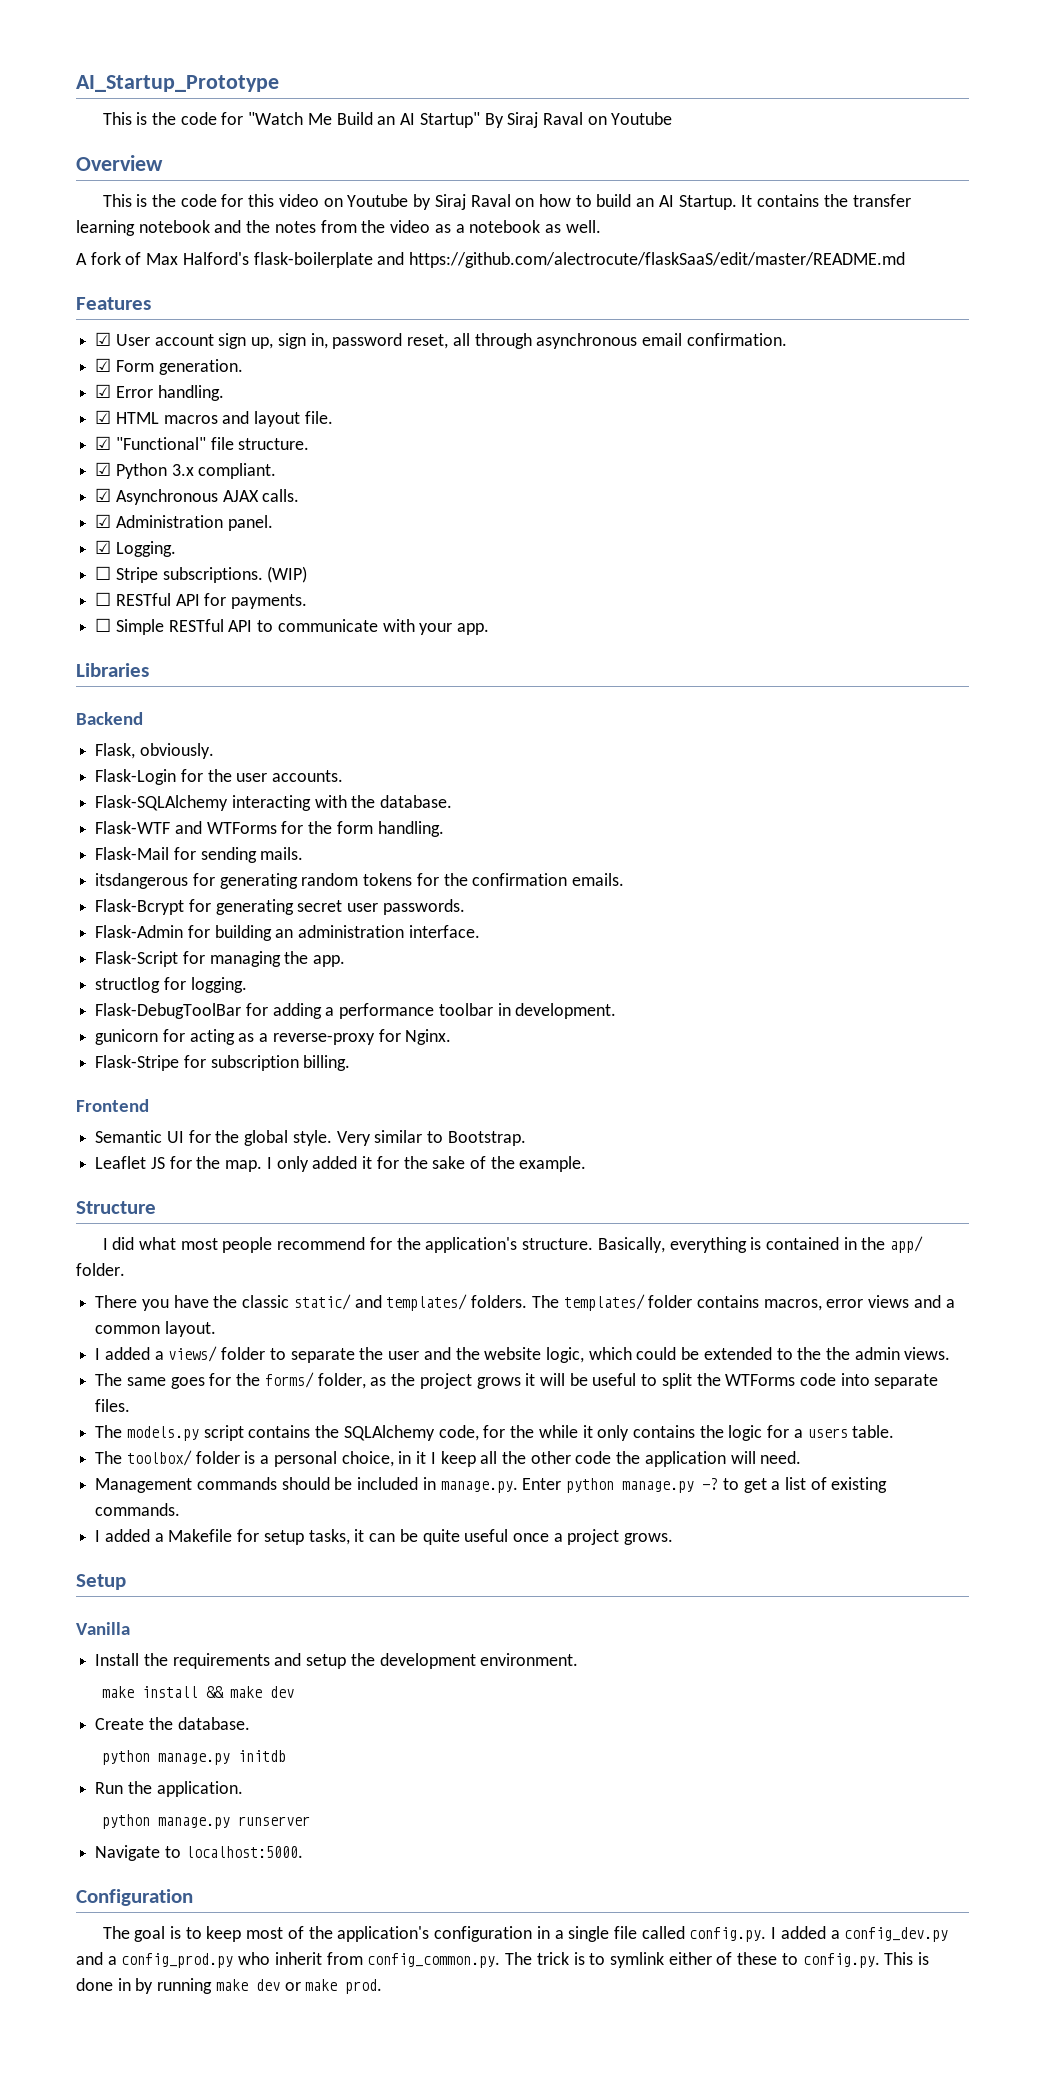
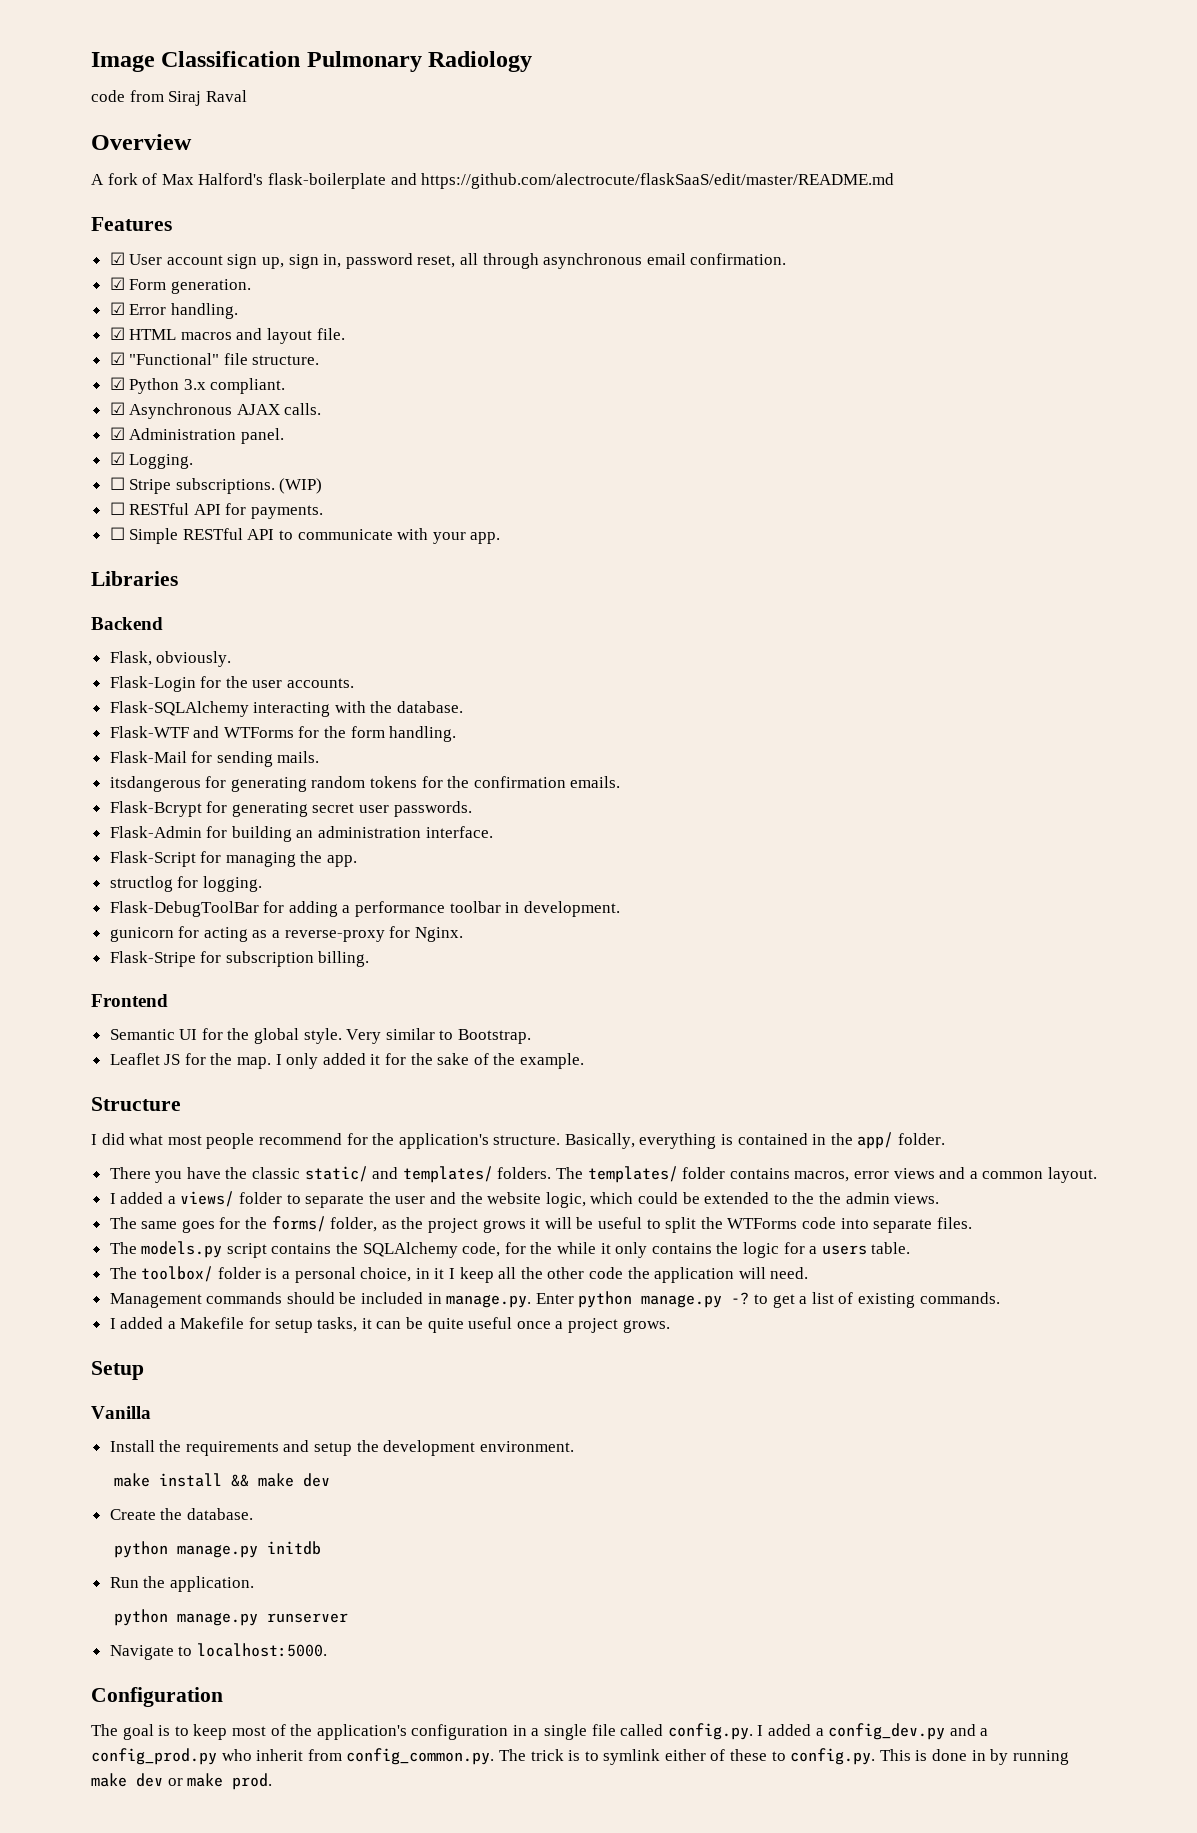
- AI_Startup_Prototype
- This is the code for "Watch Me Build an AI Startup" By Siraj Raval on Youtube
+ Image Classification Pulmonary Radiology
+ code from Siraj Raval
- This is the code for this video on Youtube by Siraj Raval on how to build an AI Startup. It contains the transfer learning notebook and the notes from the video as a notebook as well.

